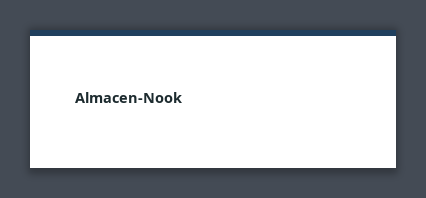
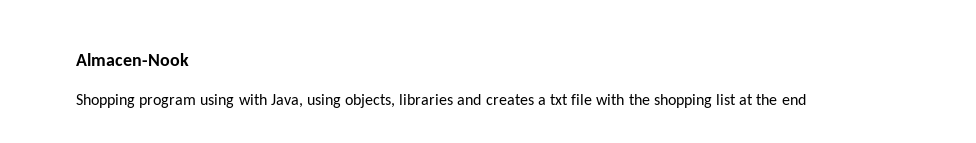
+ Shopping program using with Java, using objects, libraries and creates a txt file with the shopping list at the end

